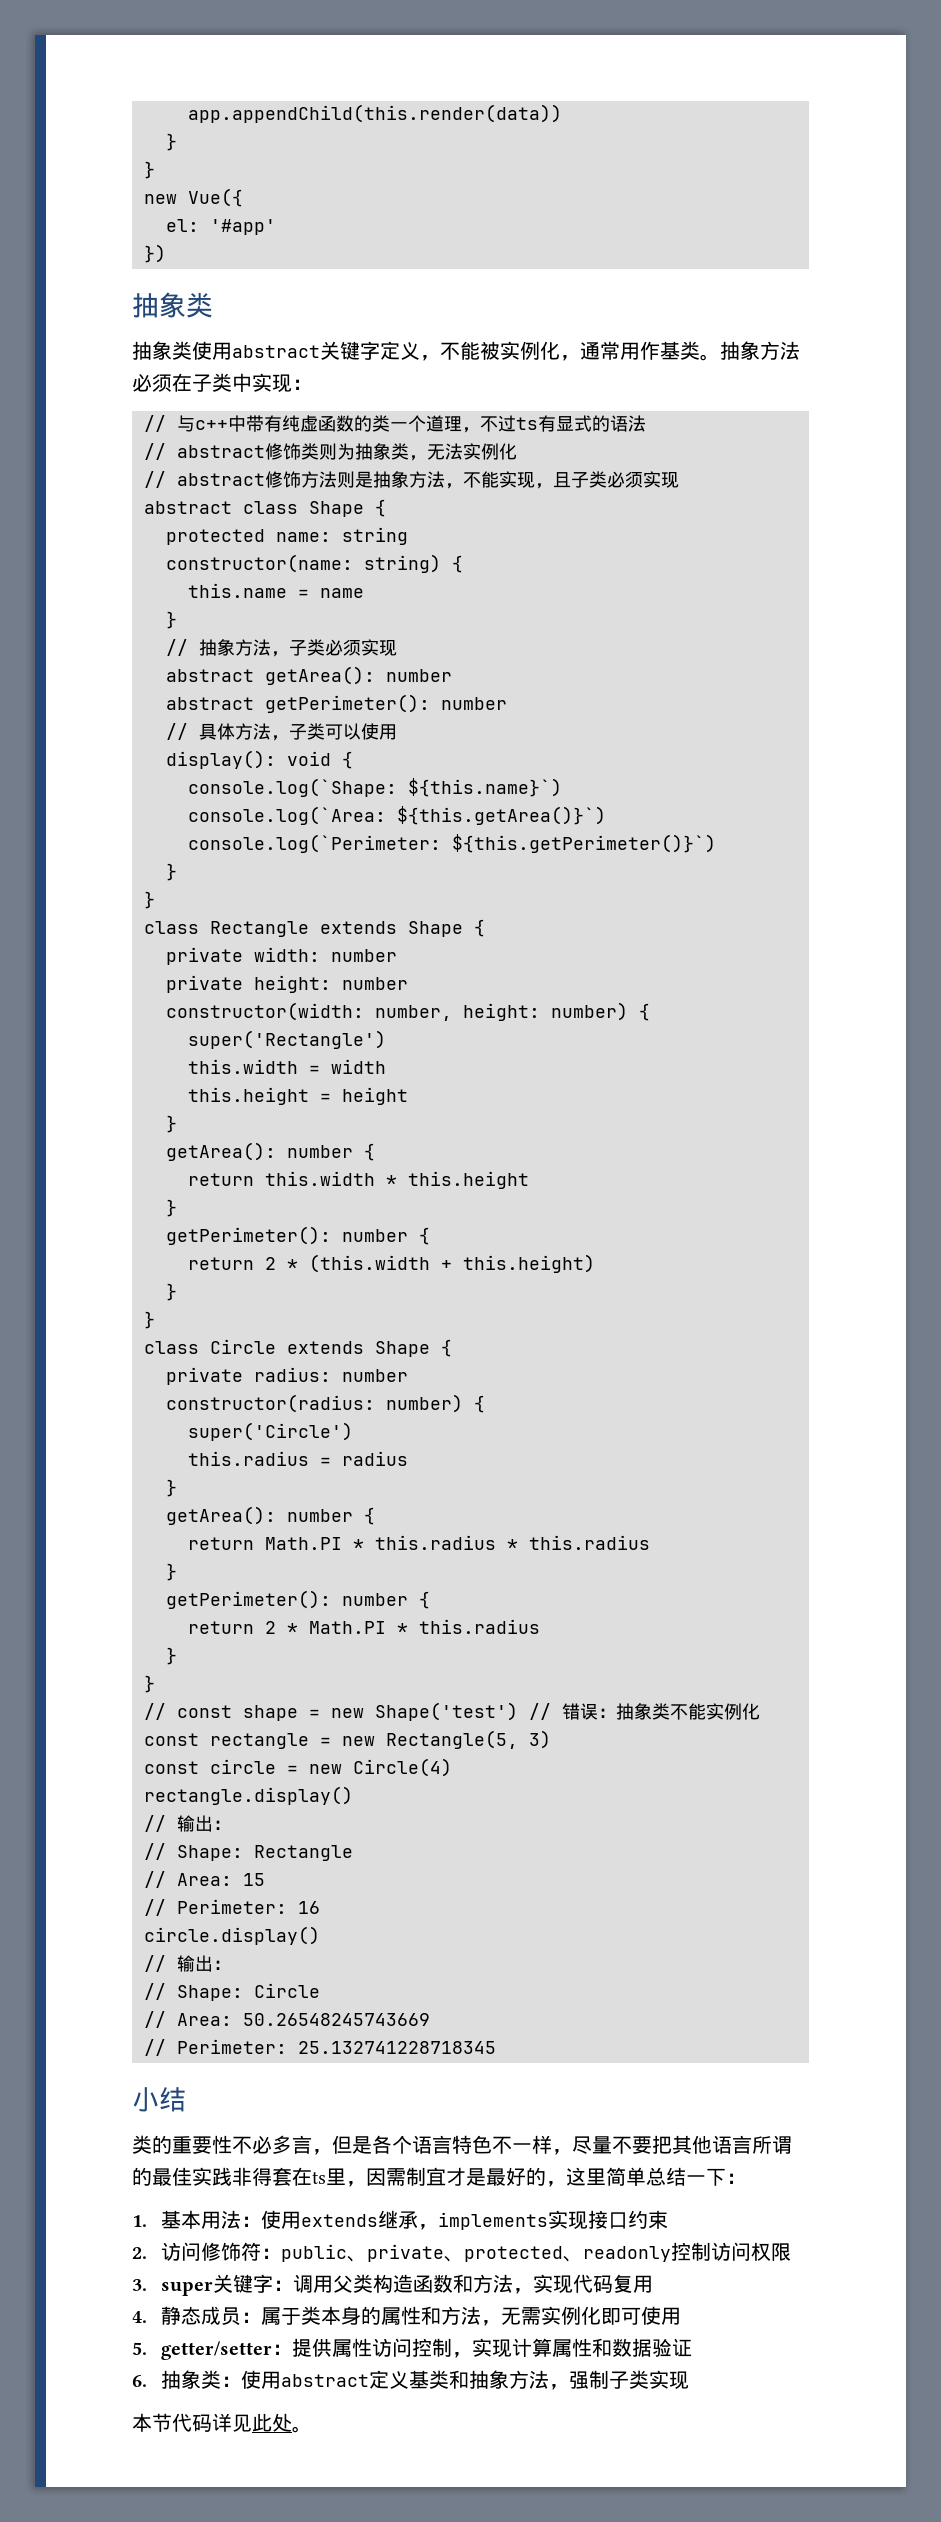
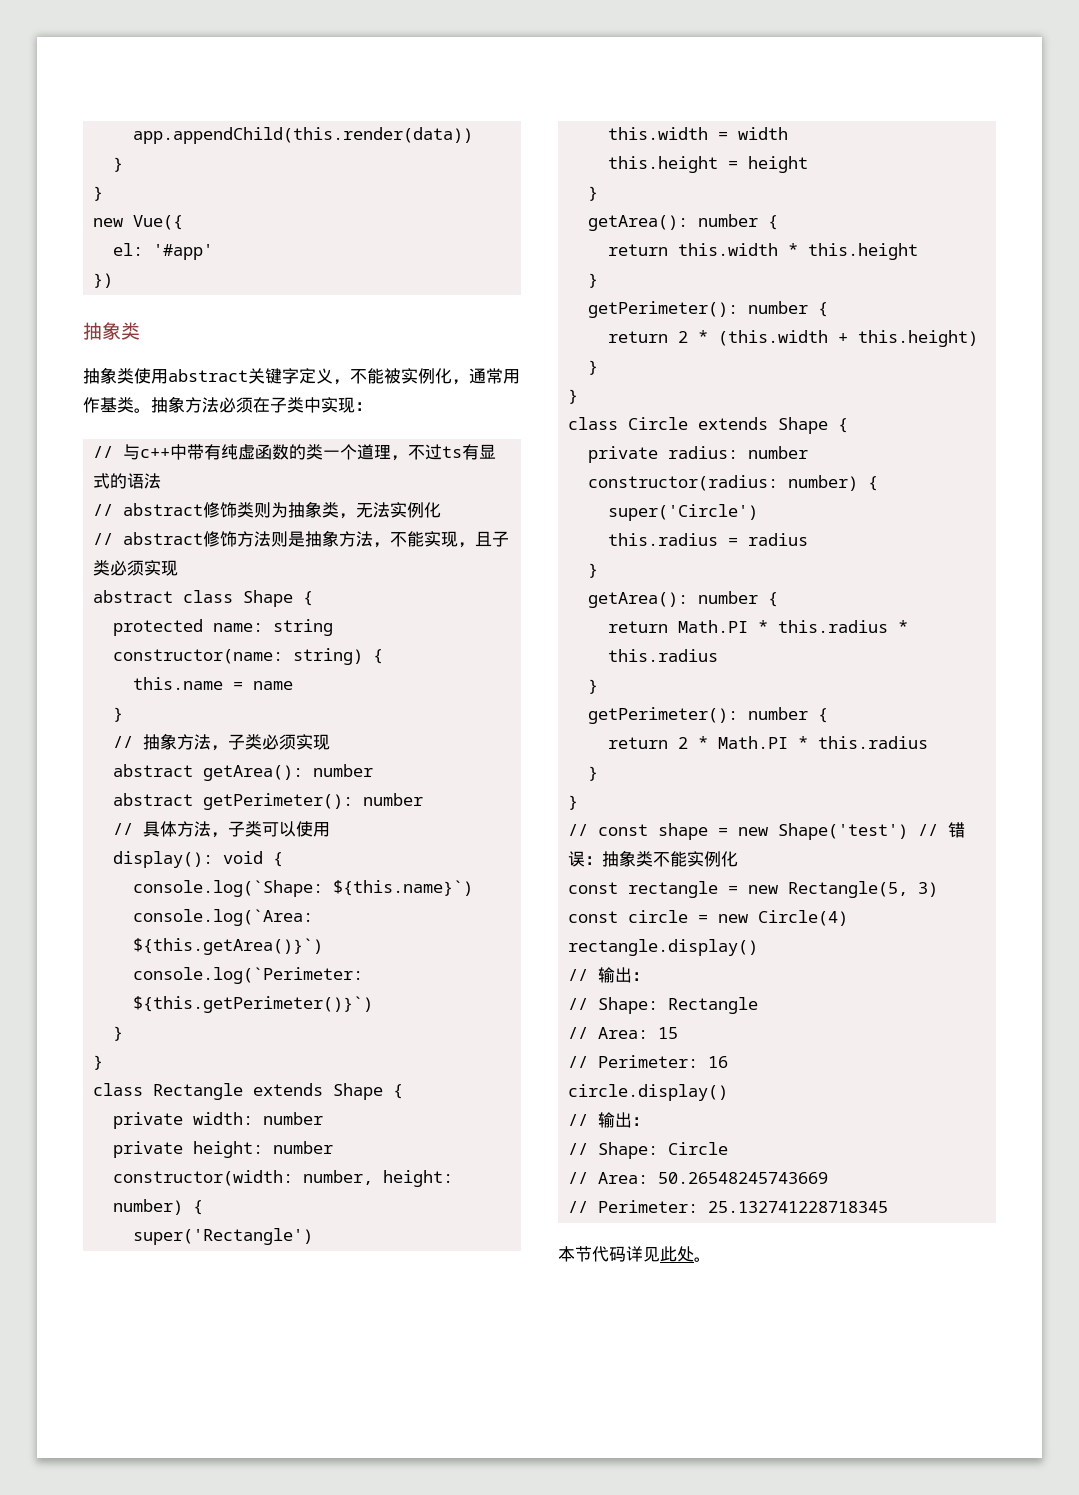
- 小结
- 类的重要性不必多言，但是各个语言特色不一样，尽量不要把其他语言所谓的最佳实践非得套在ts里，因需制宜才是最好的，这里简单总结一下：
- 1.基本用法：使用extends继承，implements实现接口约束
- 2.访问修饰符：public、private、protected、readonly控制访问权限
- 3. super关键字：调用父类构造函数和方法，实现代码复用
- 4.静态成员：属于类本身的属性和方法，无需实例化即可使用
- 5. getter/setter：提供属性访问控制，实现计算属性和数据验证
- 6.抽象类：使用abstract定义基类和抽象方法，强制子类实现

